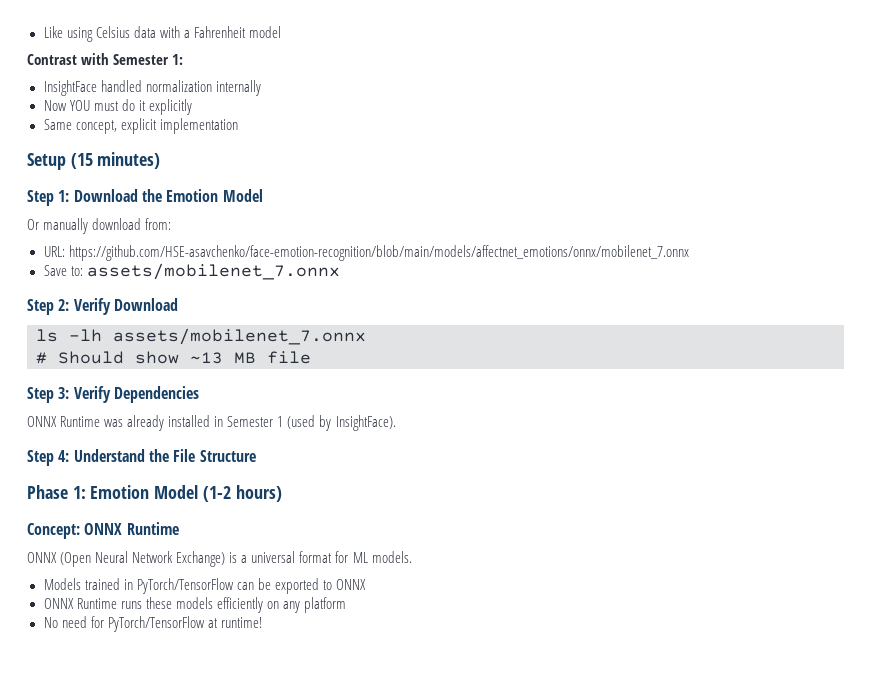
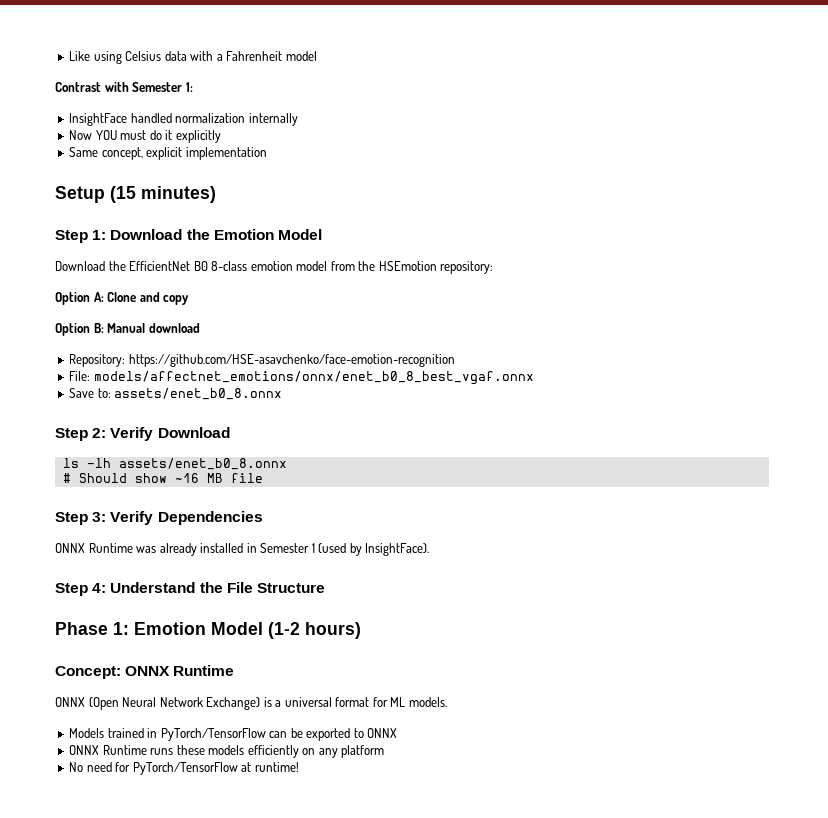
- Or manually download from:
- URL: https://github.com/HSE-asavchenko/face-emotion-recognition/blob/main/models/affectnet_emotions/onnx/mobilenet_7.onnx
+ Download the EfficientNet B0 8-class emotion model from the HSEmotion repository:
+ Option A: Clone and copy
+ Option B: Manual download
+ Repository: https://github.com/HSE-asavchenko/face-emotion-recognition
+ File: models/affectnet_emotions/onnx/enet_b0_8_best_vgaf.onnx
- Save to: assets/mobilenet_7.onnx
+ Save to: assets/enet_b0_8.onnx
- ls -lh assets/mobilenet_7.onnx
+ ls -lh assets/enet_b0_8.onnx
- # Should show ~13 MB file
+ # Should show ~16 MB file

